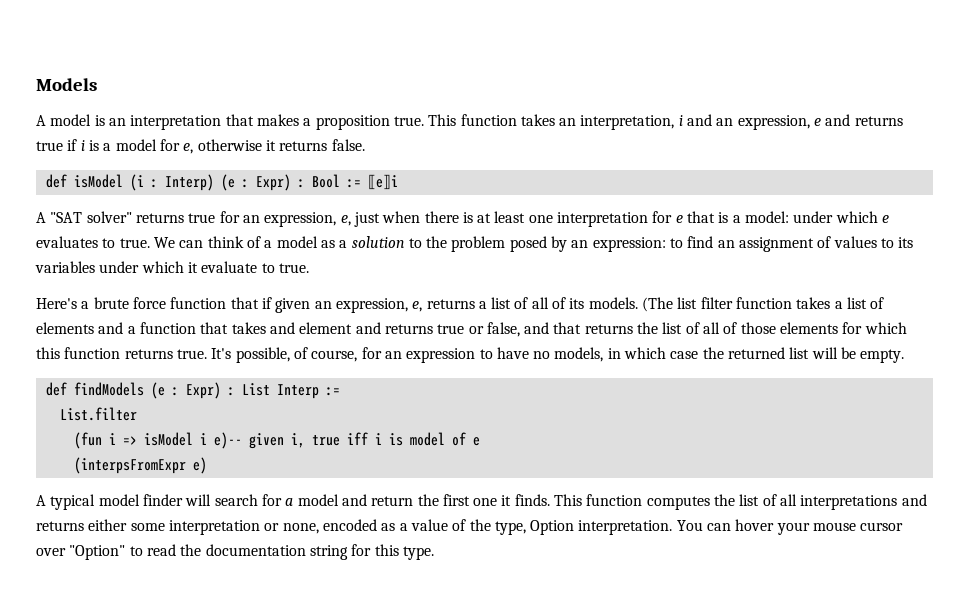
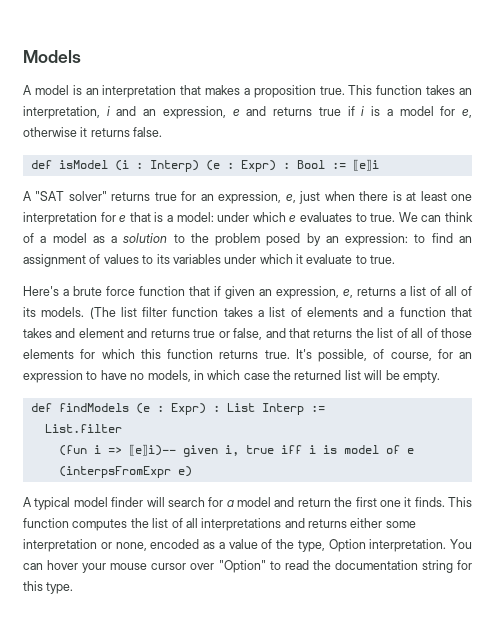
- (fun i => isModel i e)-- given i, true iff i is model of e
+ (fun i => ⟦e⟧i)-- given i, true iff i is model of e

